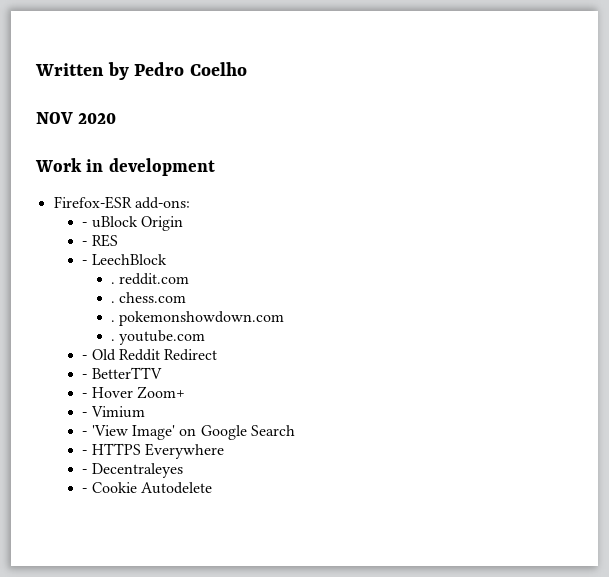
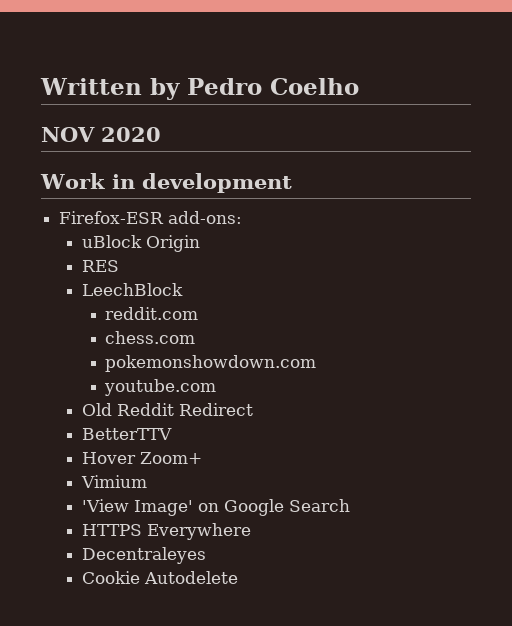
- - uBlock Origin
+ uBlock Origin
- - RES
+ RES
- - LeechBlock
+ LeechBlock
- . reddit.com
+ reddit.com
- . chess.com
+ chess.com
- . pokemonshowdown.com
+ pokemonshowdown.com
- . youtube.com
+ youtube.com
- - Old Reddit Redirect
+ Old Reddit Redirect
- - BetterTTV
+ BetterTTV
- - Hover Zoom+
+ Hover Zoom+
- - Vimium
+ Vimium
- - 'View Image' on Google Search
+ 'View Image' on Google Search
- - HTTPS Everywhere
+ HTTPS Everywhere
- - Decentraleyes
+ Decentraleyes
- - Cookie Autodelete
+ Cookie Autodelete

